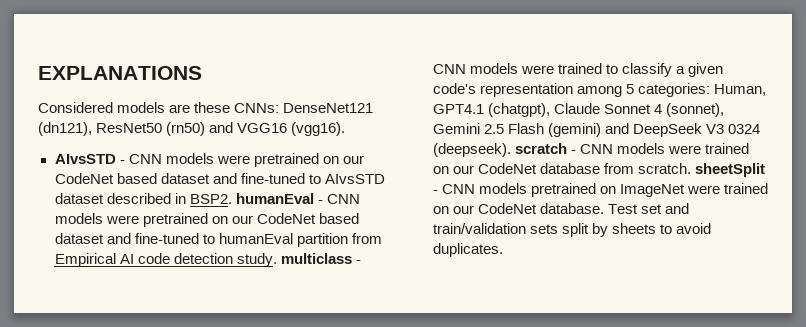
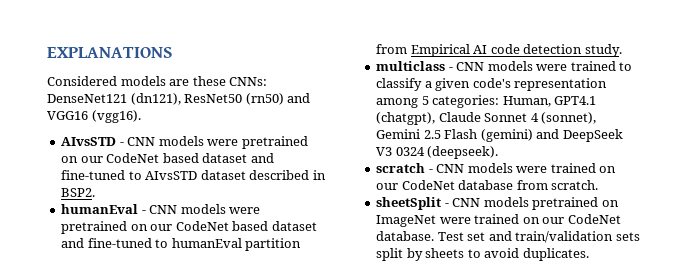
- AIvsSTD - CNN models were pretrained on our CodeNet based dataset and fine-tuned to AIvsSTD dataset described in BSP2. humanEval - CNN models were pretrained on our CodeNet based dataset and fine-tuned to humanEval partition from Empirical AI code detection study. multiclass - CNN models were trained to classify a given code's representation among 5 categories:
+ AIvsSTD - CNN models were pretrained on our CodeNet based dataset and fine-tuned to AIvsSTD dataset described in BSP2.
+ humanEval - CNN models were pretrained on our CodeNet based dataset and fine-tuned to humanEval partition from Empirical AI code detection study.
+ multiclass - CNN models were trained to classify a given code's representation among 5 categories:
- Human, GPT4.1 (chatgpt), Claude Sonnet 4 (sonnet), Gemini 2.5 Flash (gemini) and DeepSeek V3 0324 (deepseek). scratch - CNN models were trained on our CodeNet database from scratch. sheetSplit - CNN models pretrained on ImageNet were trained on our CodeNet database.
+ Human, GPT4.1 (chatgpt), Claude Sonnet 4 (sonnet), Gemini 2.5 Flash (gemini) and DeepSeek V3 0324 (deepseek).
+ scratch - CNN models were trained on our CodeNet database from scratch.
+ sheetSplit - CNN models pretrained on ImageNet were trained on our CodeNet database.

